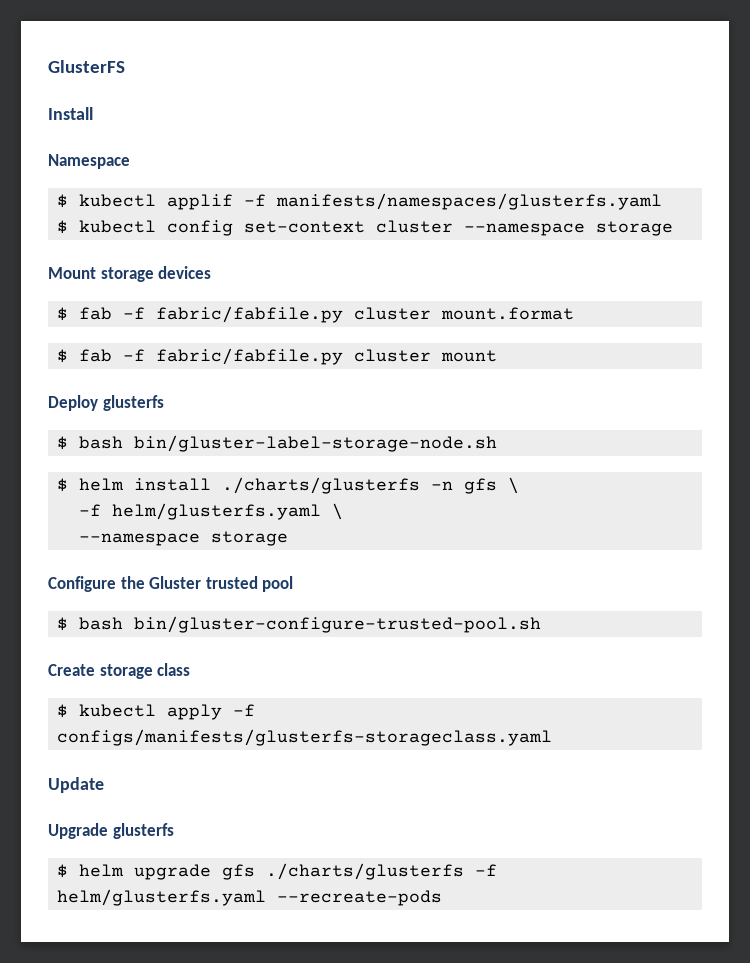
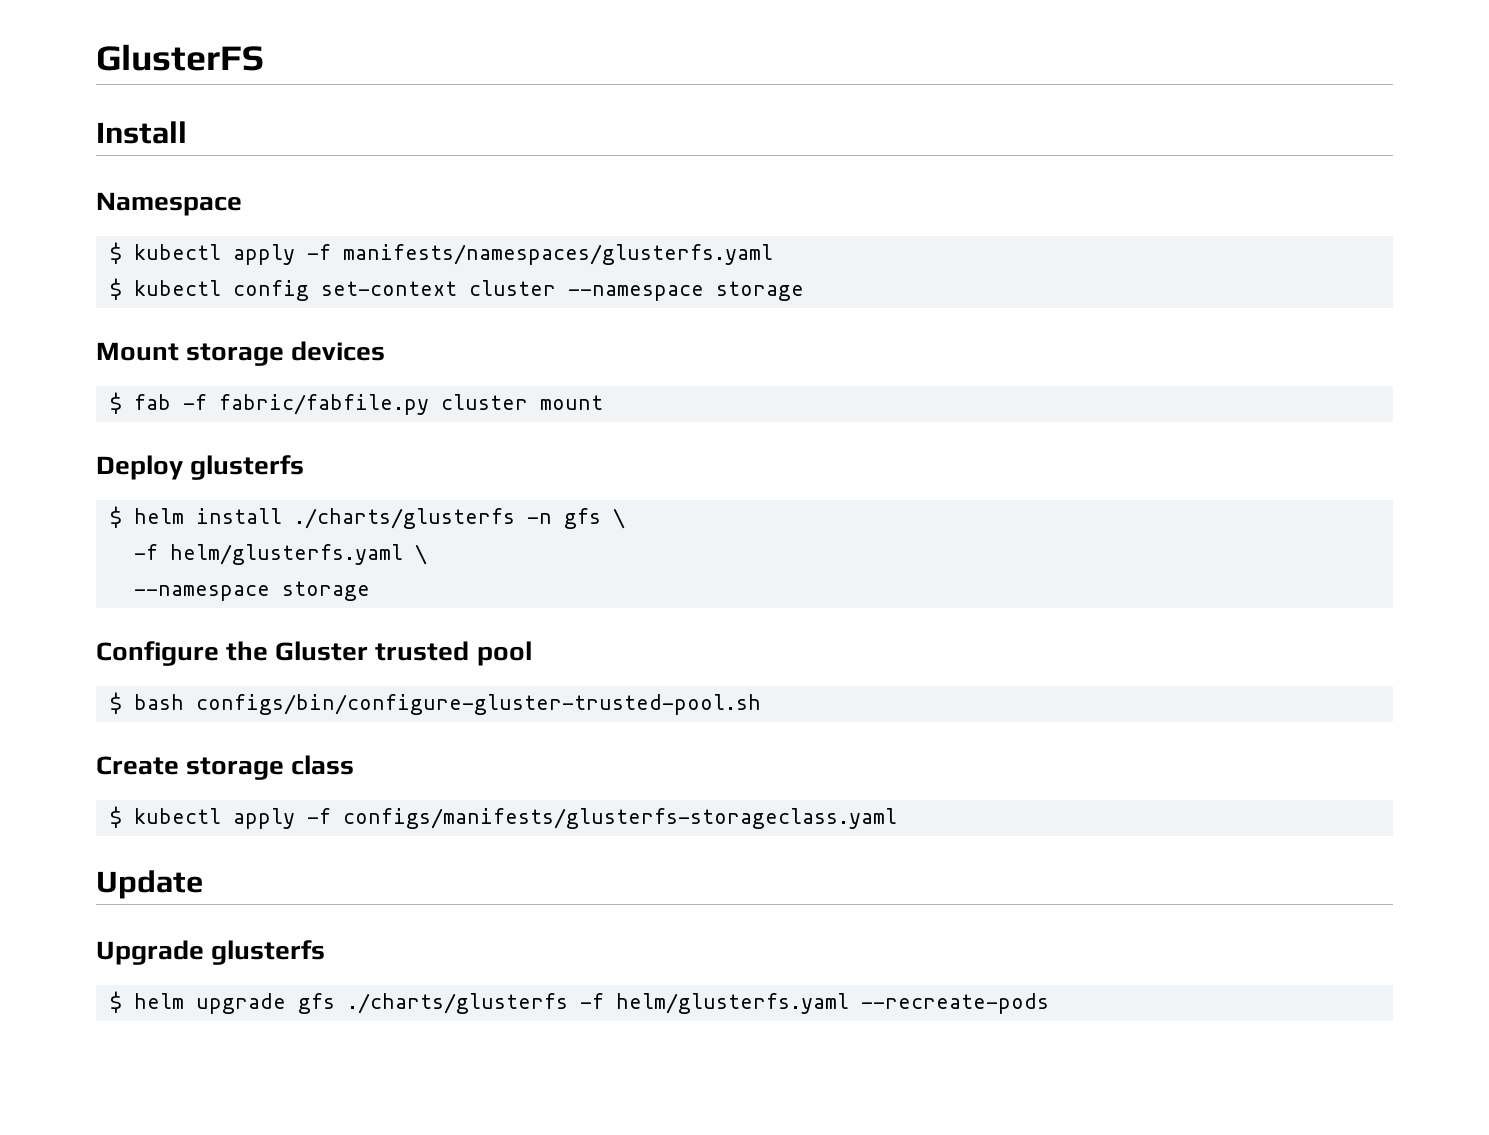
- $ kubectl applif -f manifests/namespaces/glusterfs.yaml
+ $ kubectl apply -f manifests/namespaces/glusterfs.yaml
- $ fab -f fabric/fabfile.py cluster mount.format
- $ bash bin/gluster-label-storage-node.sh
- $ bash bin/gluster-configure-trusted-pool.sh
+ $ bash configs/bin/configure-gluster-trusted-pool.sh

